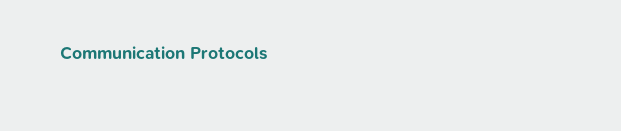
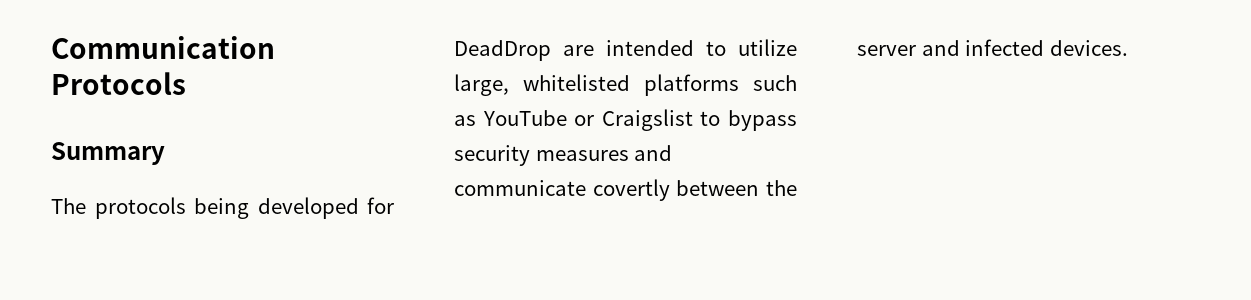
+ Summary
+ The protocols being developed for DeadDrop are intended to utilize large, whitelisted platforms such as YouTube or Craigslist to bypass security measures and communicate covertly between the server and infected devices.

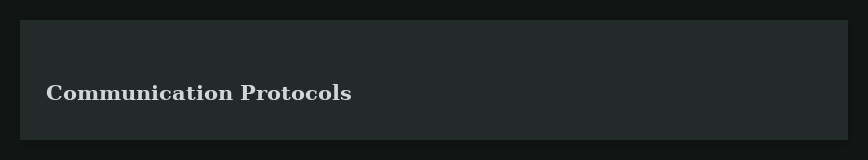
- Summary
- The protocols being developed for DeadDrop are intended to utilize large, whitelisted platforms such as YouTube or Craigslist to bypass security measures and communicate covertly between the server and infected devices.

